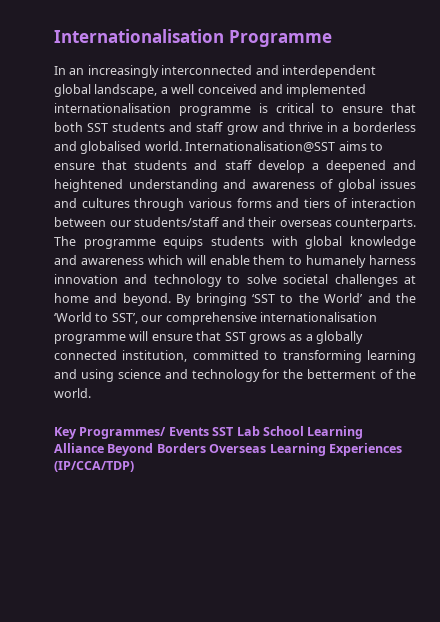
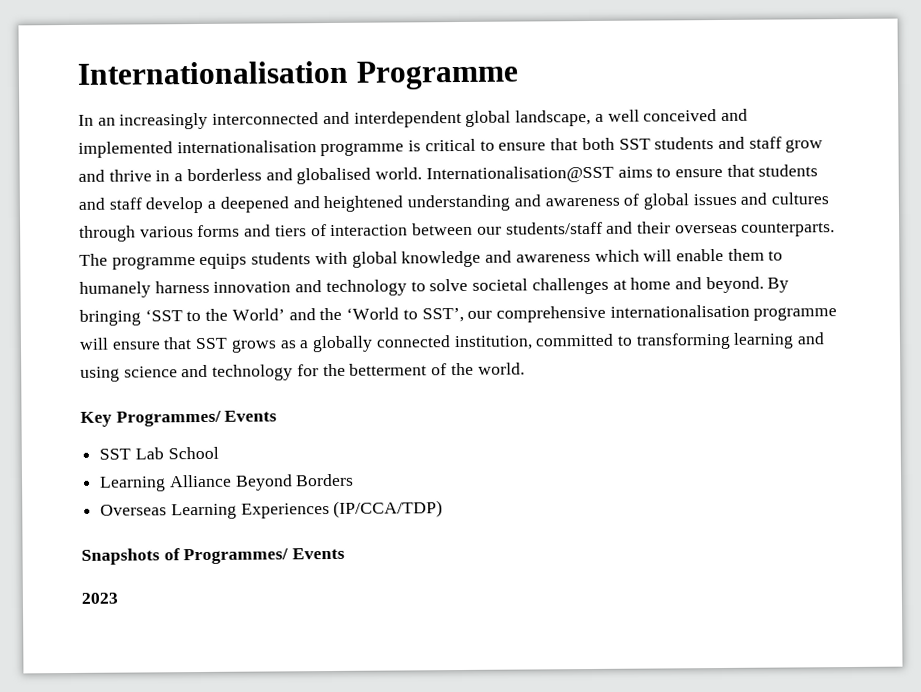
- Key Programmes/ Events SST Lab School Learning Alliance Beyond Borders Overseas Learning Experiences (IP/CCA/TDP)
+ Key Programmes/ Events
+ SST Lab School
+ Learning Alliance Beyond Borders
+ Overseas Learning Experiences (IP/CCA/TDP)
+ Snapshots of Programmes/ Events
+ 2023

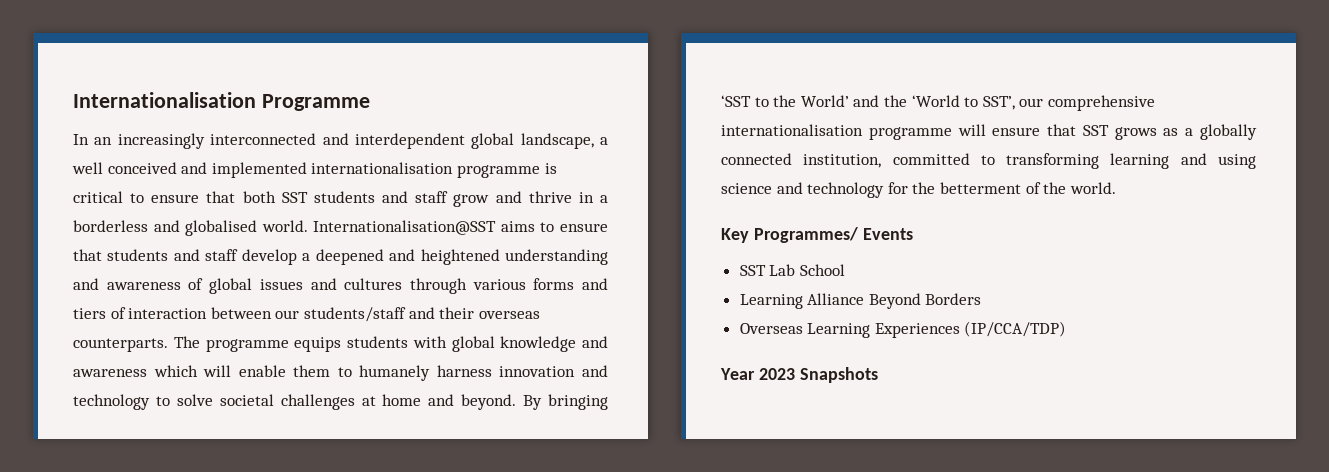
- Snapshots of Programmes/ Events
- 2023
+ Year 2023 Snapshots

